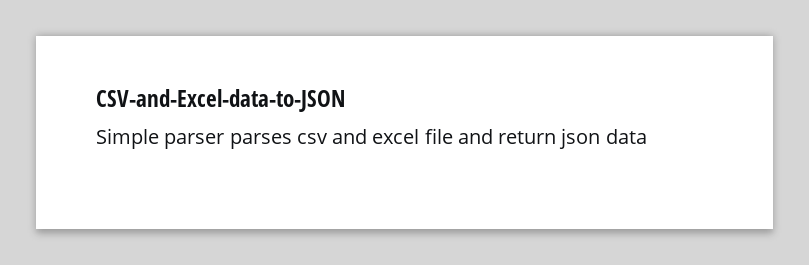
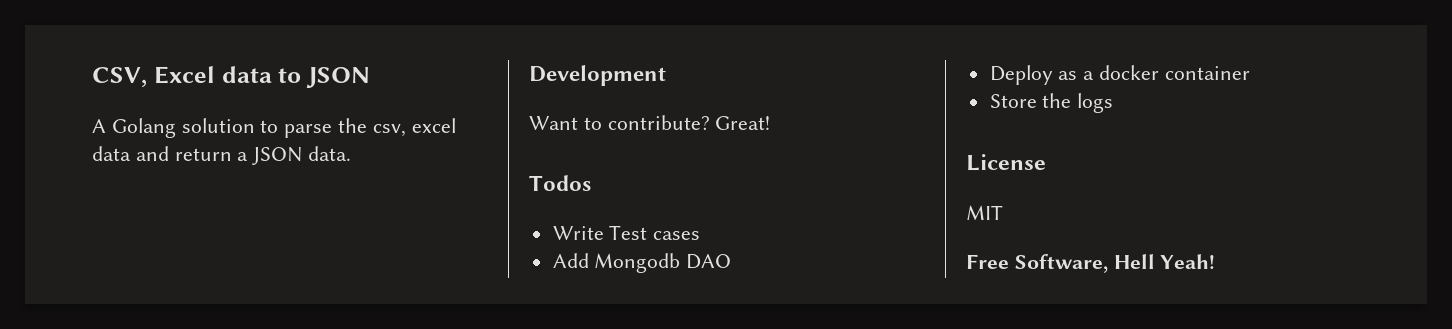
- CSV-and-Excel-data-to-JSON
- Simple parser parses csv and excel file and return json data
+ CSV, Excel data to JSON
+ A Golang solution to parse the csv, excel data and return a JSON data.
+ Development
+ Want to contribute? Great!
+ Todos
+ Write Test cases
+ Add Mongodb DAO
+ Deploy as a docker container
+ Store the logs
+ License
+ MIT
+ Free Software, Hell Yeah!

